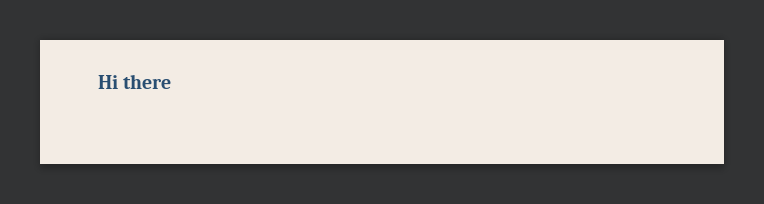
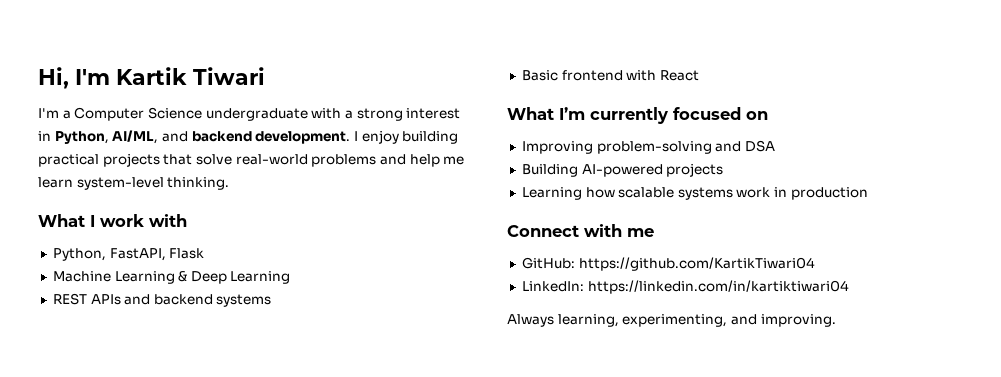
- Hi there
+ Hi, I'm Kartik Tiwari
+ I'm a Computer Science undergraduate with a strong interest in Python, AI/ML, and backend development. I enjoy building practical projects that solve real-world problems and help me learn system-level thinking.
+ What I work with
+ Python, FastAPI, Flask
+ Machine Learning & Deep Learning
+ REST APIs and backend systems
+ Basic frontend with React
+ What I’m currently focused on
+ Improving problem-solving and DSA
+ Building AI-powered projects
+ Learning how scalable systems work in production
+ Connect with me
+ GitHub: https://github.com/KartikTiwari04
+ LinkedIn: https://linkedin.com/in/kartiktiwari04
+ Always learning, experimenting, and improving.

